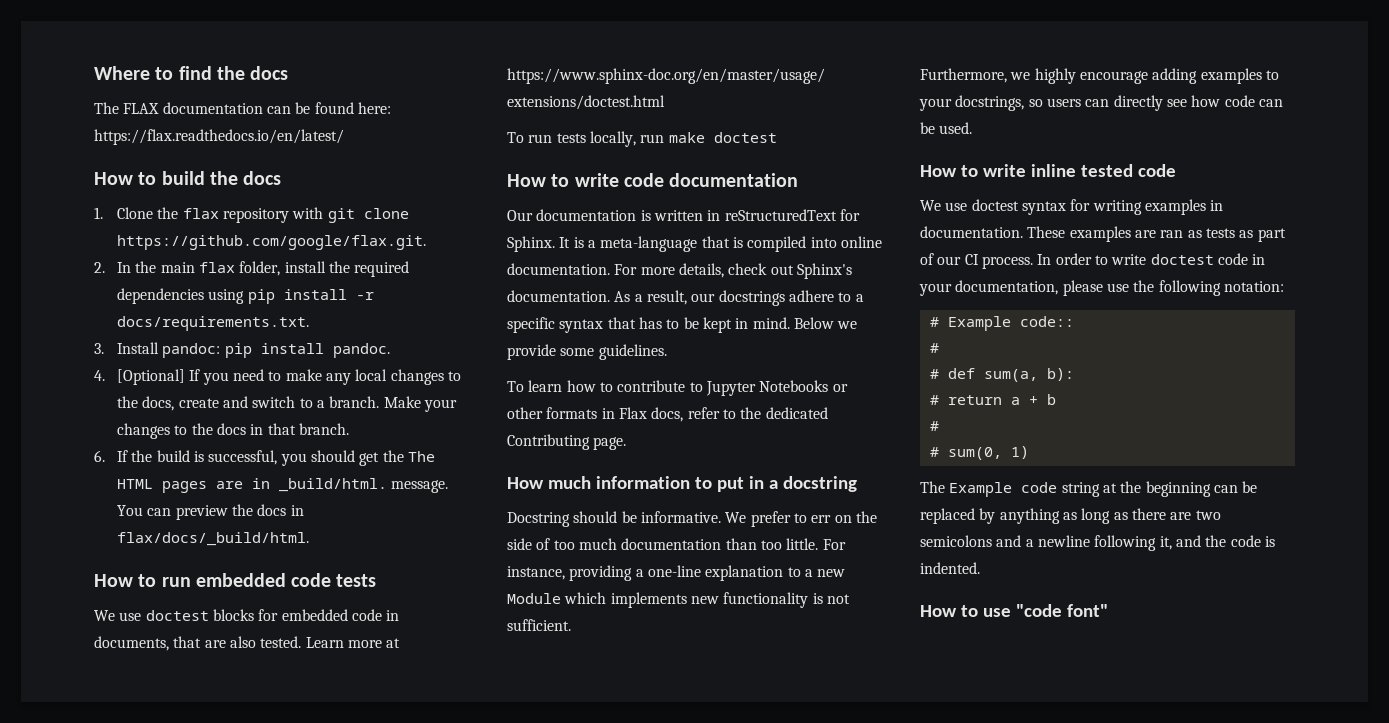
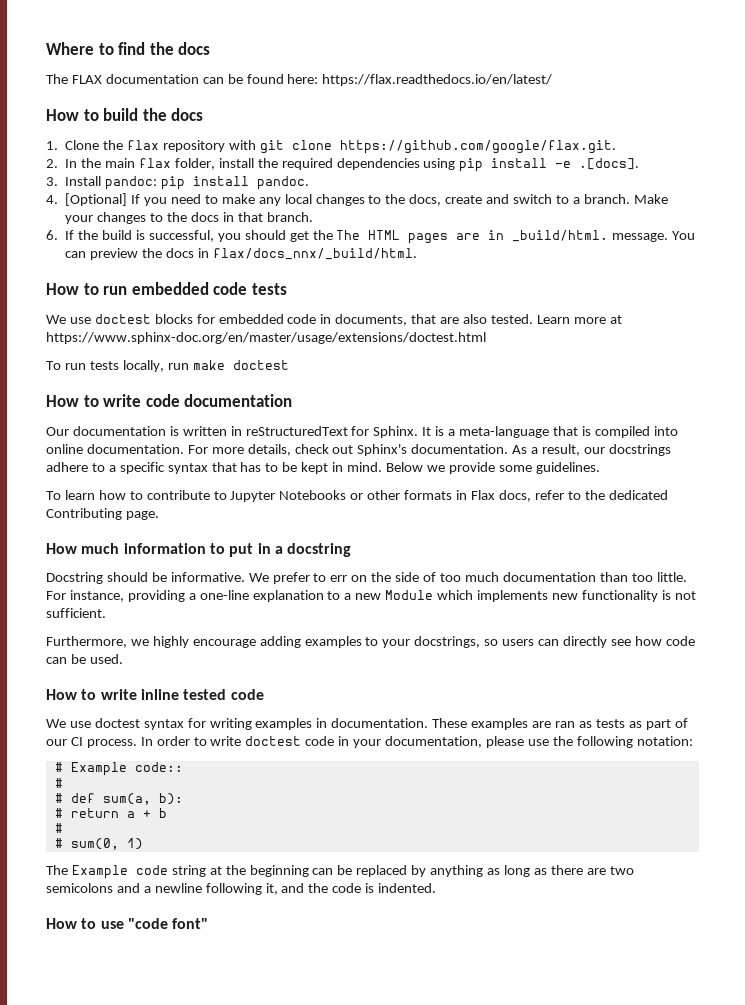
- 2. In the main flax folder, install the required dependencies using pip install -r docs/requirements.txt.
+ 2. In the main flax folder, install the required dependencies using pip install -e .[docs].
- You can preview the docs in flax/docs/_build/html.
+ You can preview the docs in flax/docs_nnx/_build/html.

